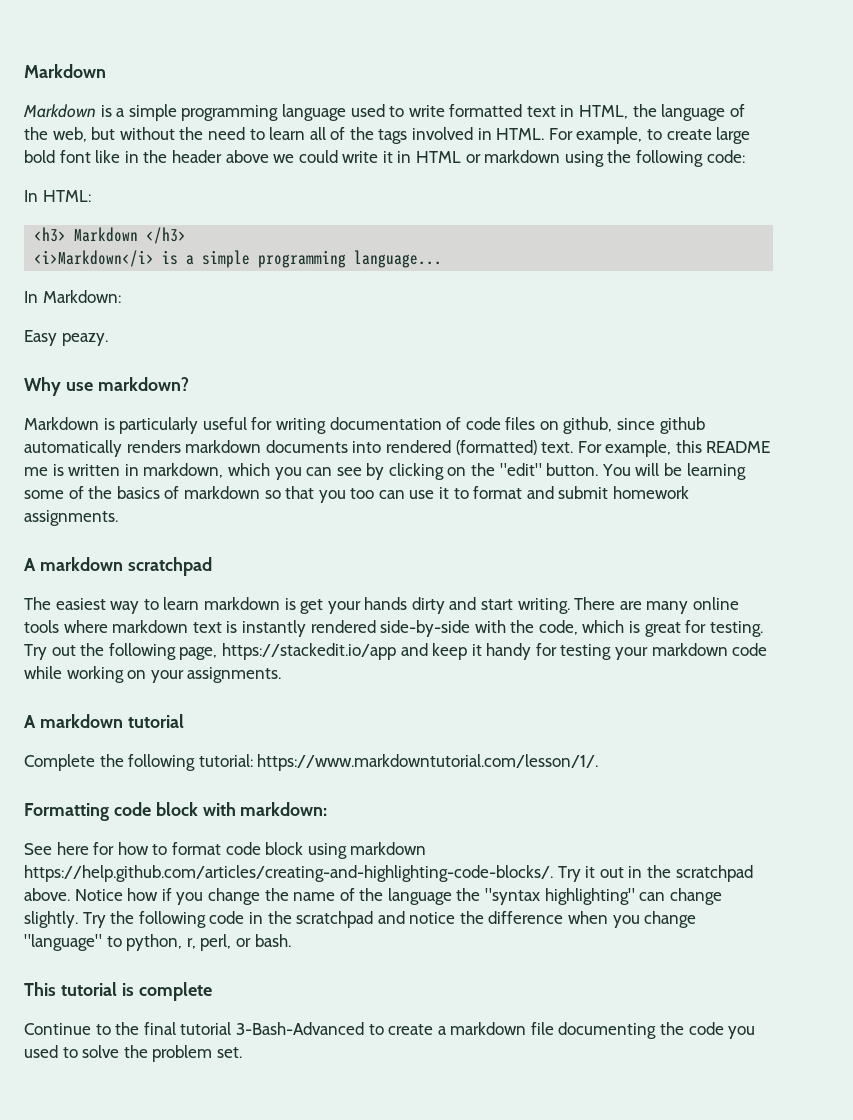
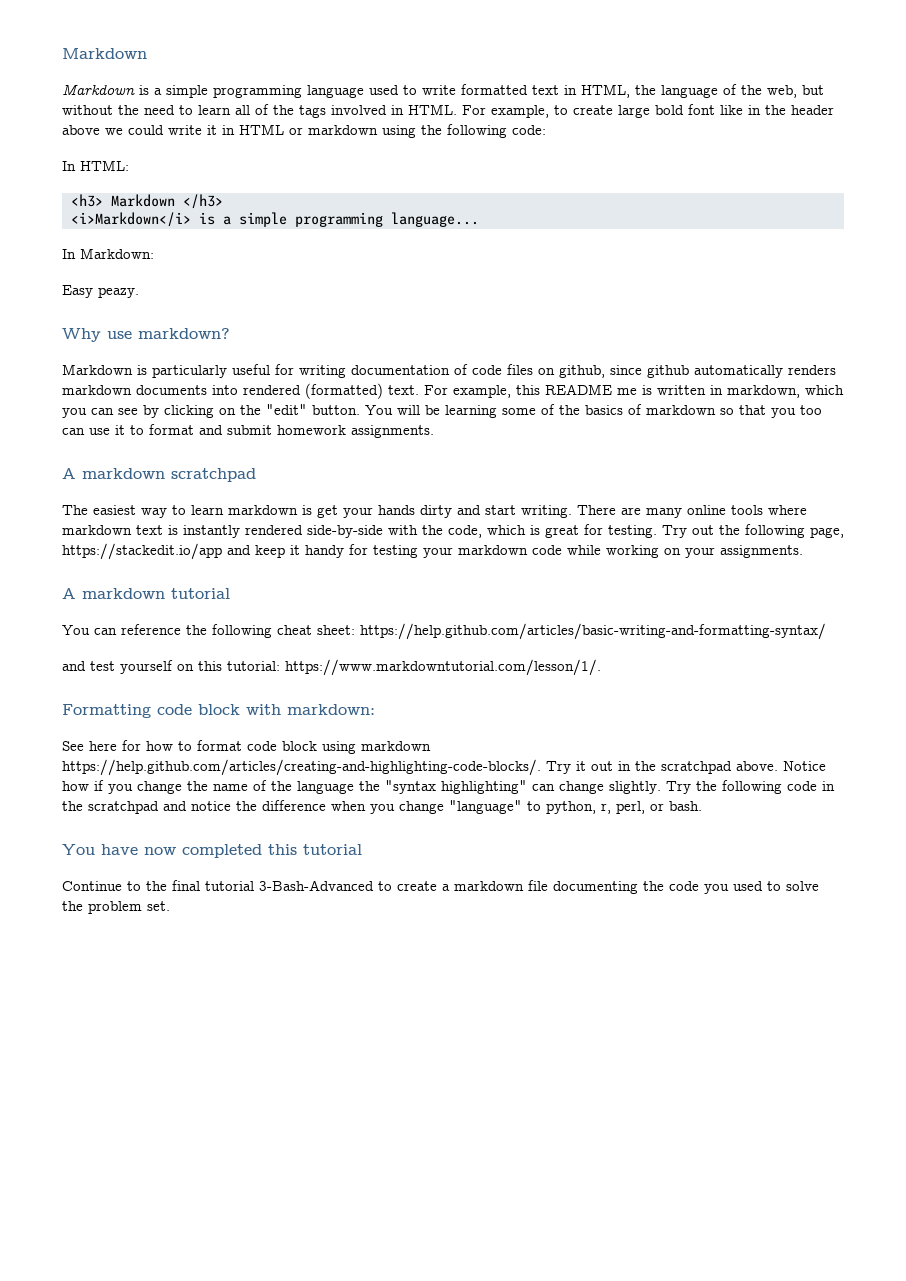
- Complete the following tutorial: https://www.markdowntutorial.com/lesson/1/.
+ You can reference the following cheat sheet: https://help.github.com/articles/basic-writing-and-formatting-syntax/
+ and test yourself on this tutorial: https://www.markdowntutorial.com/lesson/1/.
- This tutorial is complete
+ You have now completed this tutorial

